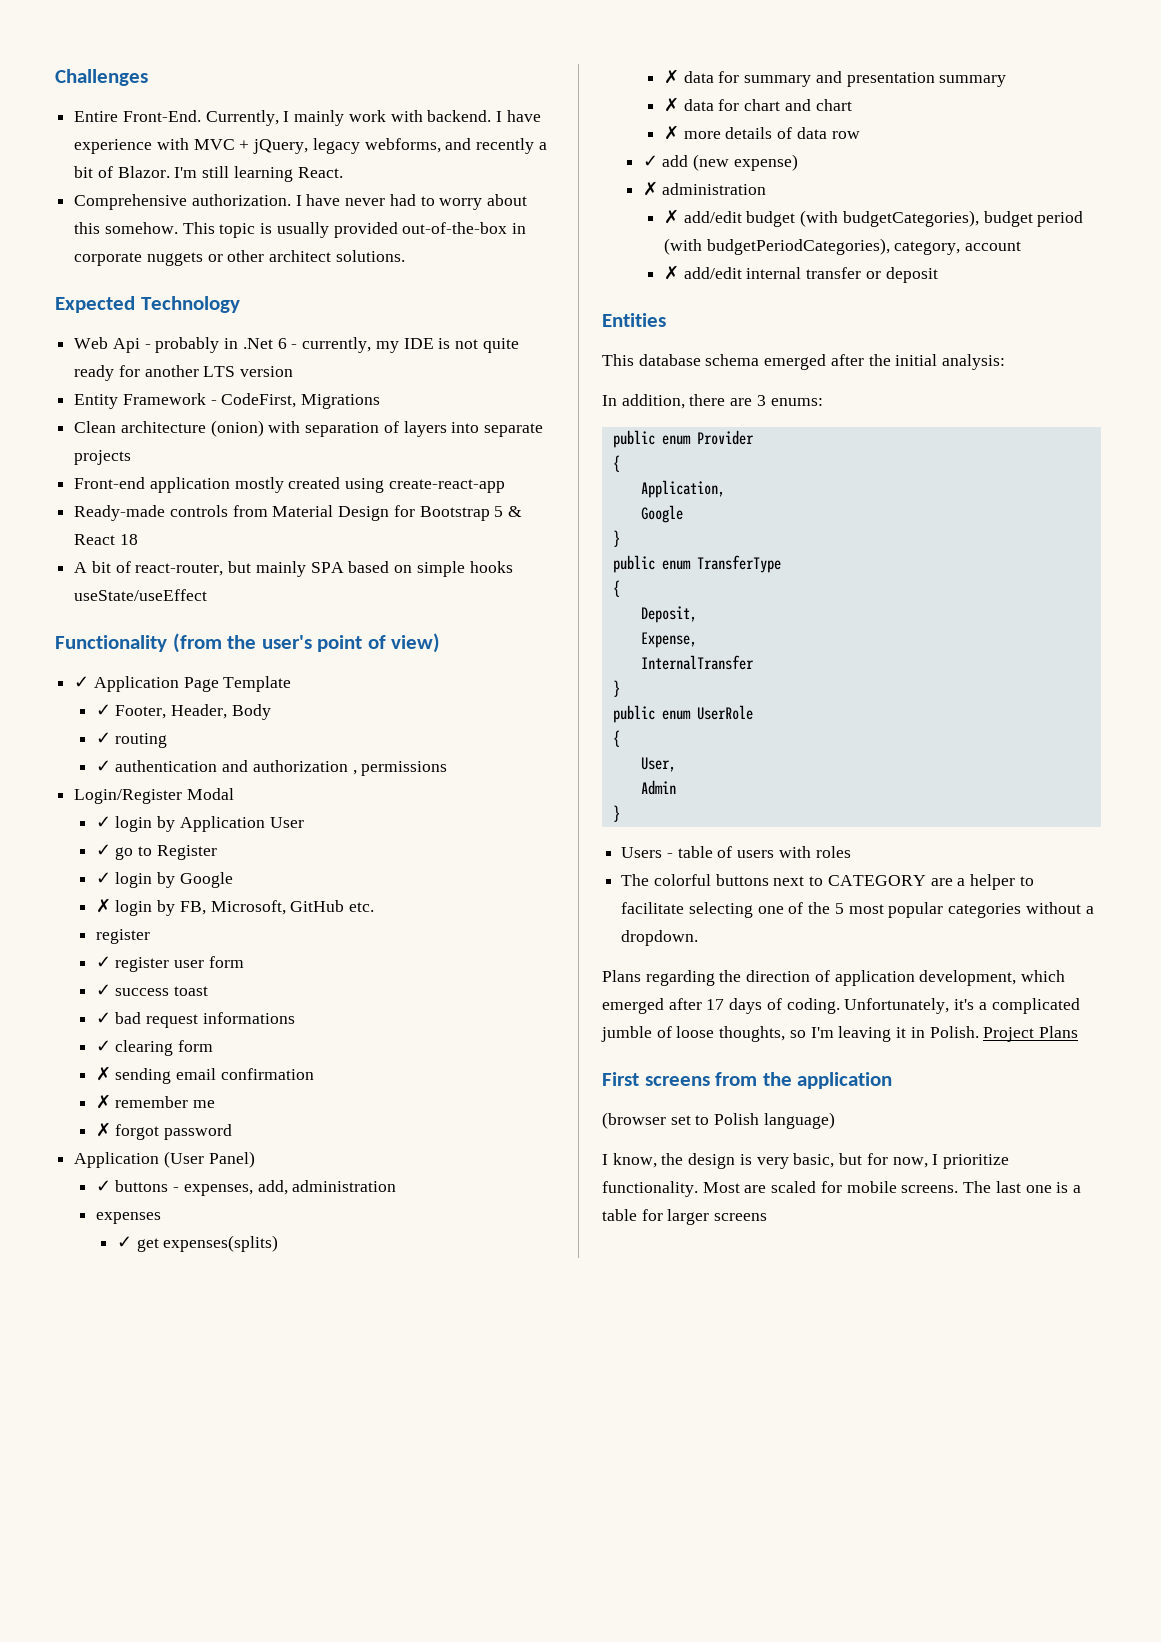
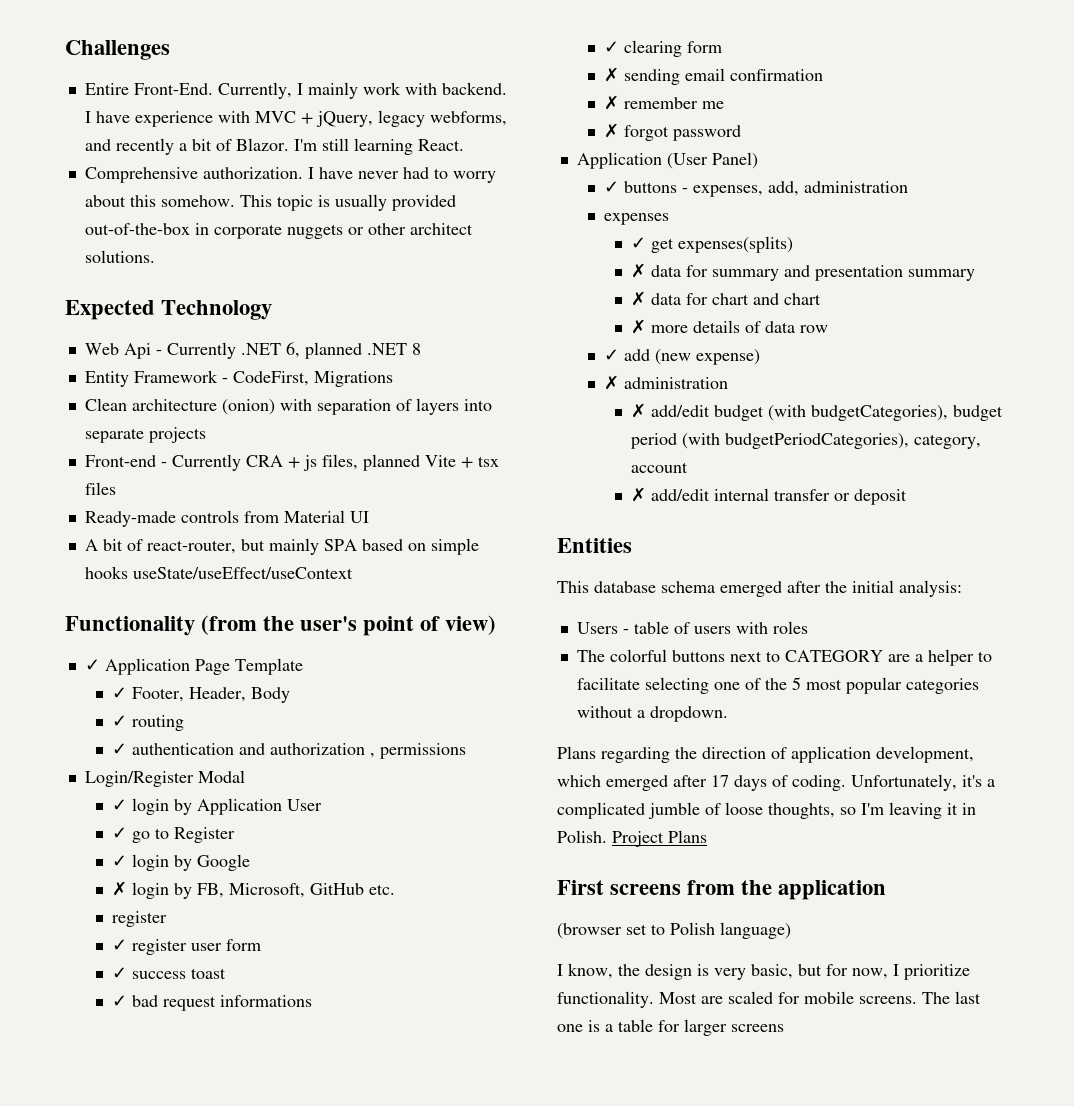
- Web Api - probably in .Net 6 - currently, my IDE is not quite ready for another LTS version
+ Web Api - Currently .NET 6, planned .NET 8
- Front-end application mostly created using create-react-app
- Ready-made controls from Material Design for Bootstrap 5 & React 18
+ Front-end - Currently CRA + js files, planned Vite + tsx files
+ Ready-made controls from Material UI
- A bit of react-router, but mainly SPA based on simple hooks useState/useEffect
+ A bit of react-router, but mainly SPA based on simple hooks useState/useEffect/useContext
- In addition, there are 3 enums:
- public enum Provider
- {
- Application,
- Google
- }
- public enum TransferType
- {
- Deposit,
- Expense,
- InternalTransfer
- }
- public enum UserRole
- {
- User,
- Admin
- }

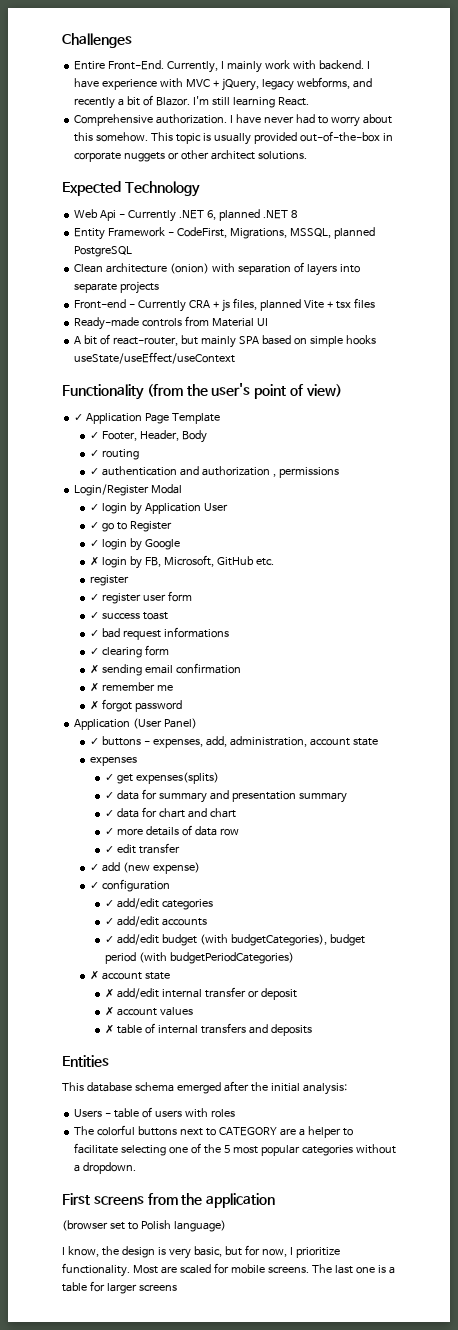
- Entity Framework - CodeFirst, Migrations
+ Entity Framework - CodeFirst, Migrations, MSSQL, planned PostgreSQL
- ✓ buttons - expenses, add, administration
+ ✓ buttons - expenses, add, administration, account state
- ✗ data for summary and presentation summary
+ ✓ data for summary and presentation summary
- ✗ data for chart and chart
+ ✓ data for chart and chart
- ✗ more details of data row
+ ✓ more details of data row
+ ✓ edit transfer
- ✗ administration
- ✗ add/edit budget (with budgetCategories), budget period (with budgetPeriodCategories), category, account
+ ✓ configuration
+ ✓ add/edit categories
+ ✓ add/edit accounts
+ ✓ add/edit budget (with budgetCategories), budget period (with budgetPeriodCategories)
+ ✗ account state
+ ✗ account values
+ ✗ table of internal transfers and deposits
- Plans regarding the direction of application development, which emerged after 17 days of coding. Unfortunately, it's a complicated jumble of loose thoughts, so I'm leaving it in Polish. Project Plans

